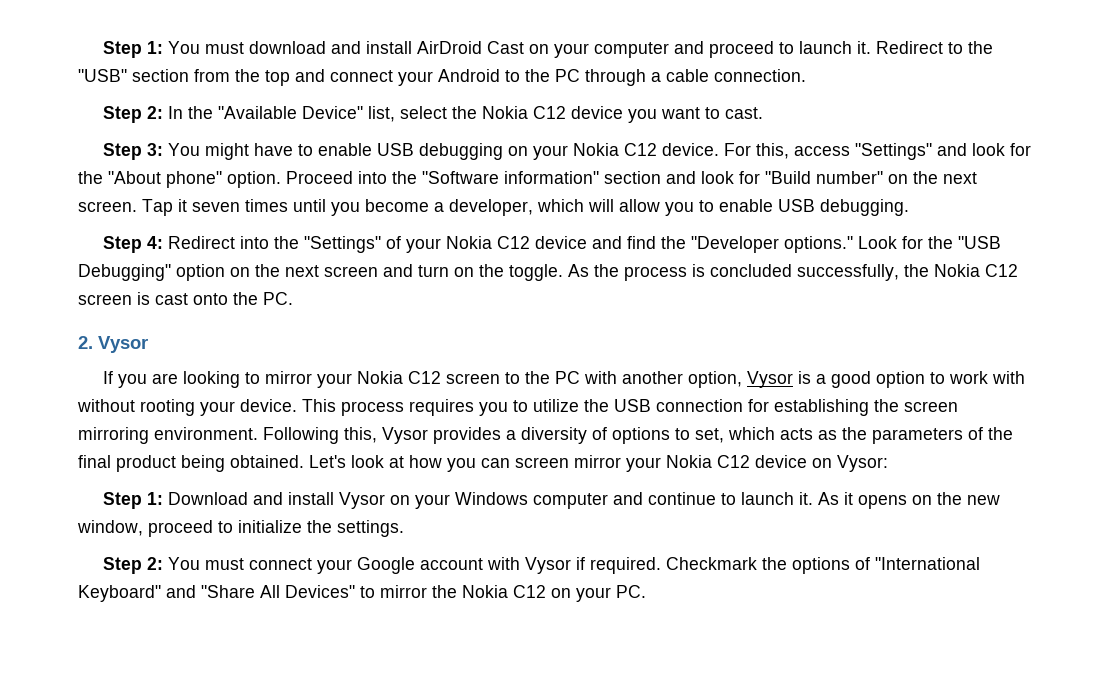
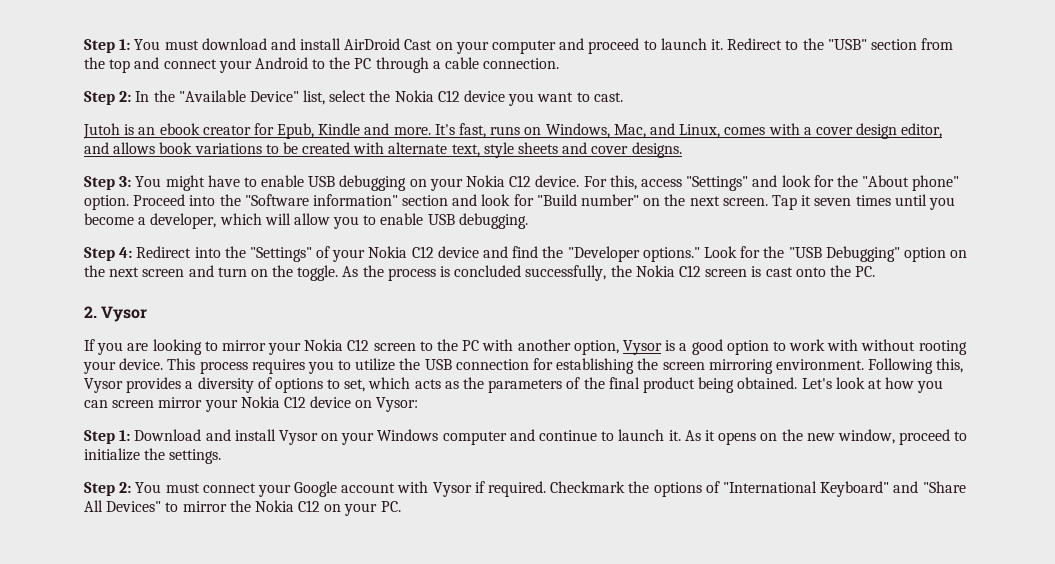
+ Jutoh is an ebook creator for Epub, Kindle and more. It's fast, runs on Windows, Mac, and Linux, comes with a cover design editor, and allows book variations to be created with alternate text, style sheets and cover designs.

